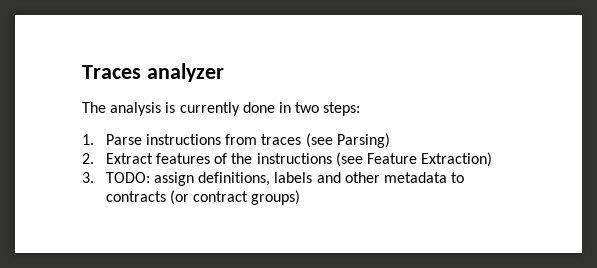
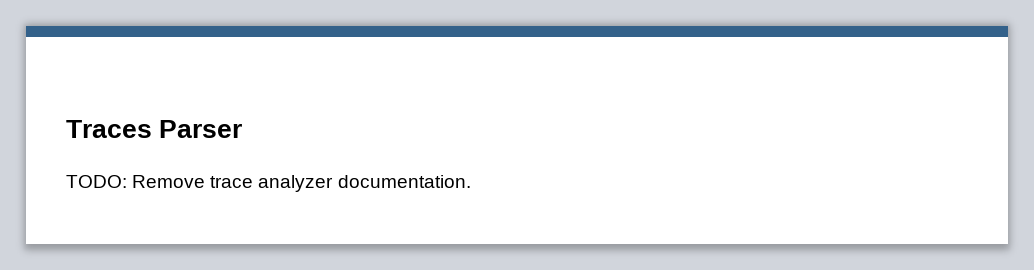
- Traces analyzer
- The analysis is currently done in two steps:
- 1. Parse instructions from traces (see Parsing)
- 2. Extract features of the instructions (see Feature Extraction)
- 3. TODO: assign definitions, labels and other metadata to contracts (or contract groups)
+ Traces Parser
+ TODO: Remove trace analyzer documentation.

